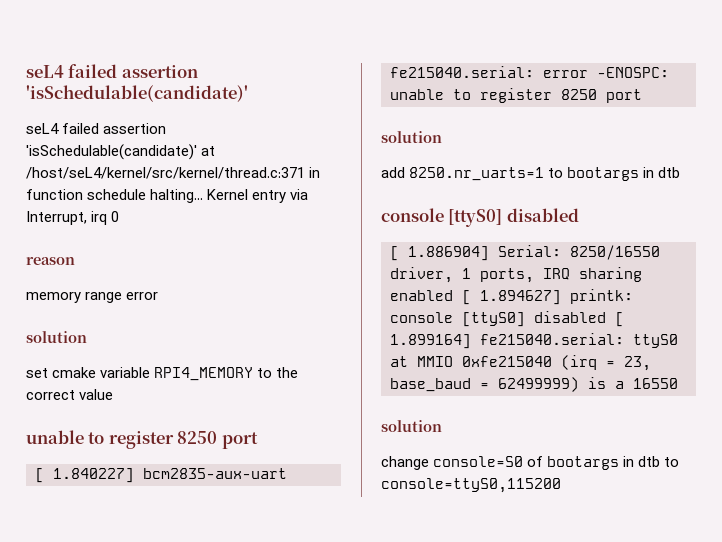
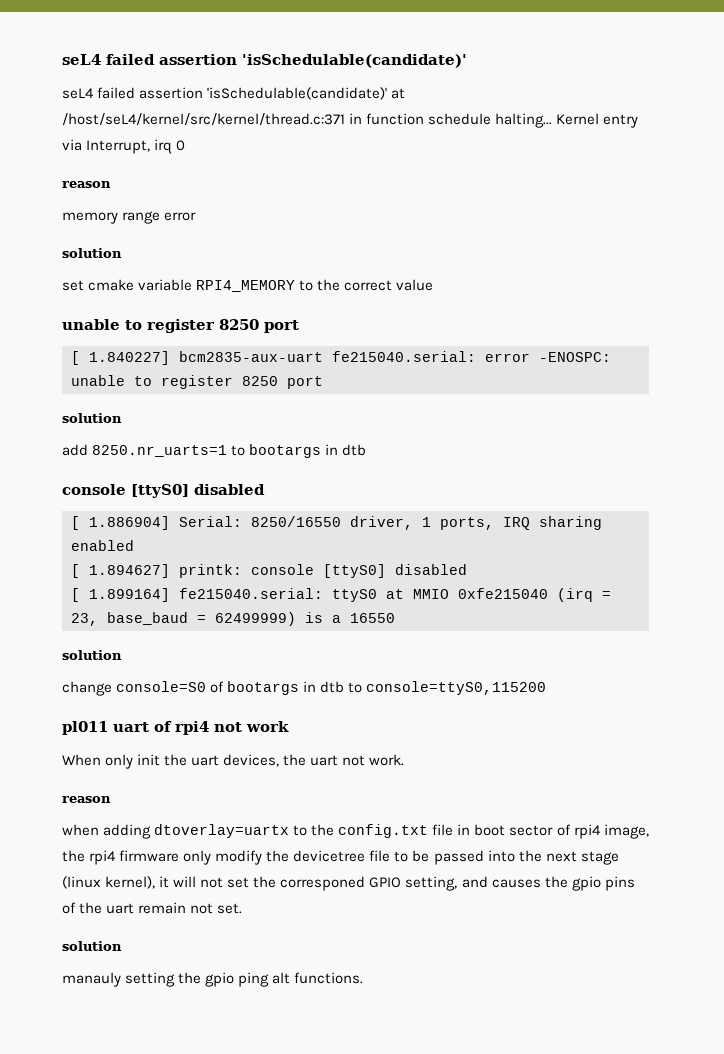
- [ 1.886904] Serial: 8250/16550 driver, 1 ports, IRQ sharing enabled [ 1.894627] printk: console [ttyS0] disabled [ 1.899164] fe215040.serial: ttyS0 at MMIO 0xfe215040 (irq = 23, base_baud = 62499999) is a 16550
+ [ 1.886904] Serial: 8250/16550 driver, 1 ports, IRQ sharing enabled
+ [ 1.894627] printk: console [ttyS0] disabled
+ [ 1.899164] fe215040.serial: ttyS0 at MMIO 0xfe215040 (irq = 23, base_baud = 62499999) is a 16550
+ pl011 uart of rpi4 not work
+ When only init the uart devices, the uart not work.
+ reason
+ when adding dtoverlay=uartx to the config.txt file in boot sector of rpi4 image, the rpi4 firmware only modify the devicetree file to be passed into the next stage (linux kernel), it will not set the corresponed GPIO setting, and causes the gpio pins of the uart remain not set.
+ solution
+ manauly setting the gpio ping alt functions.

